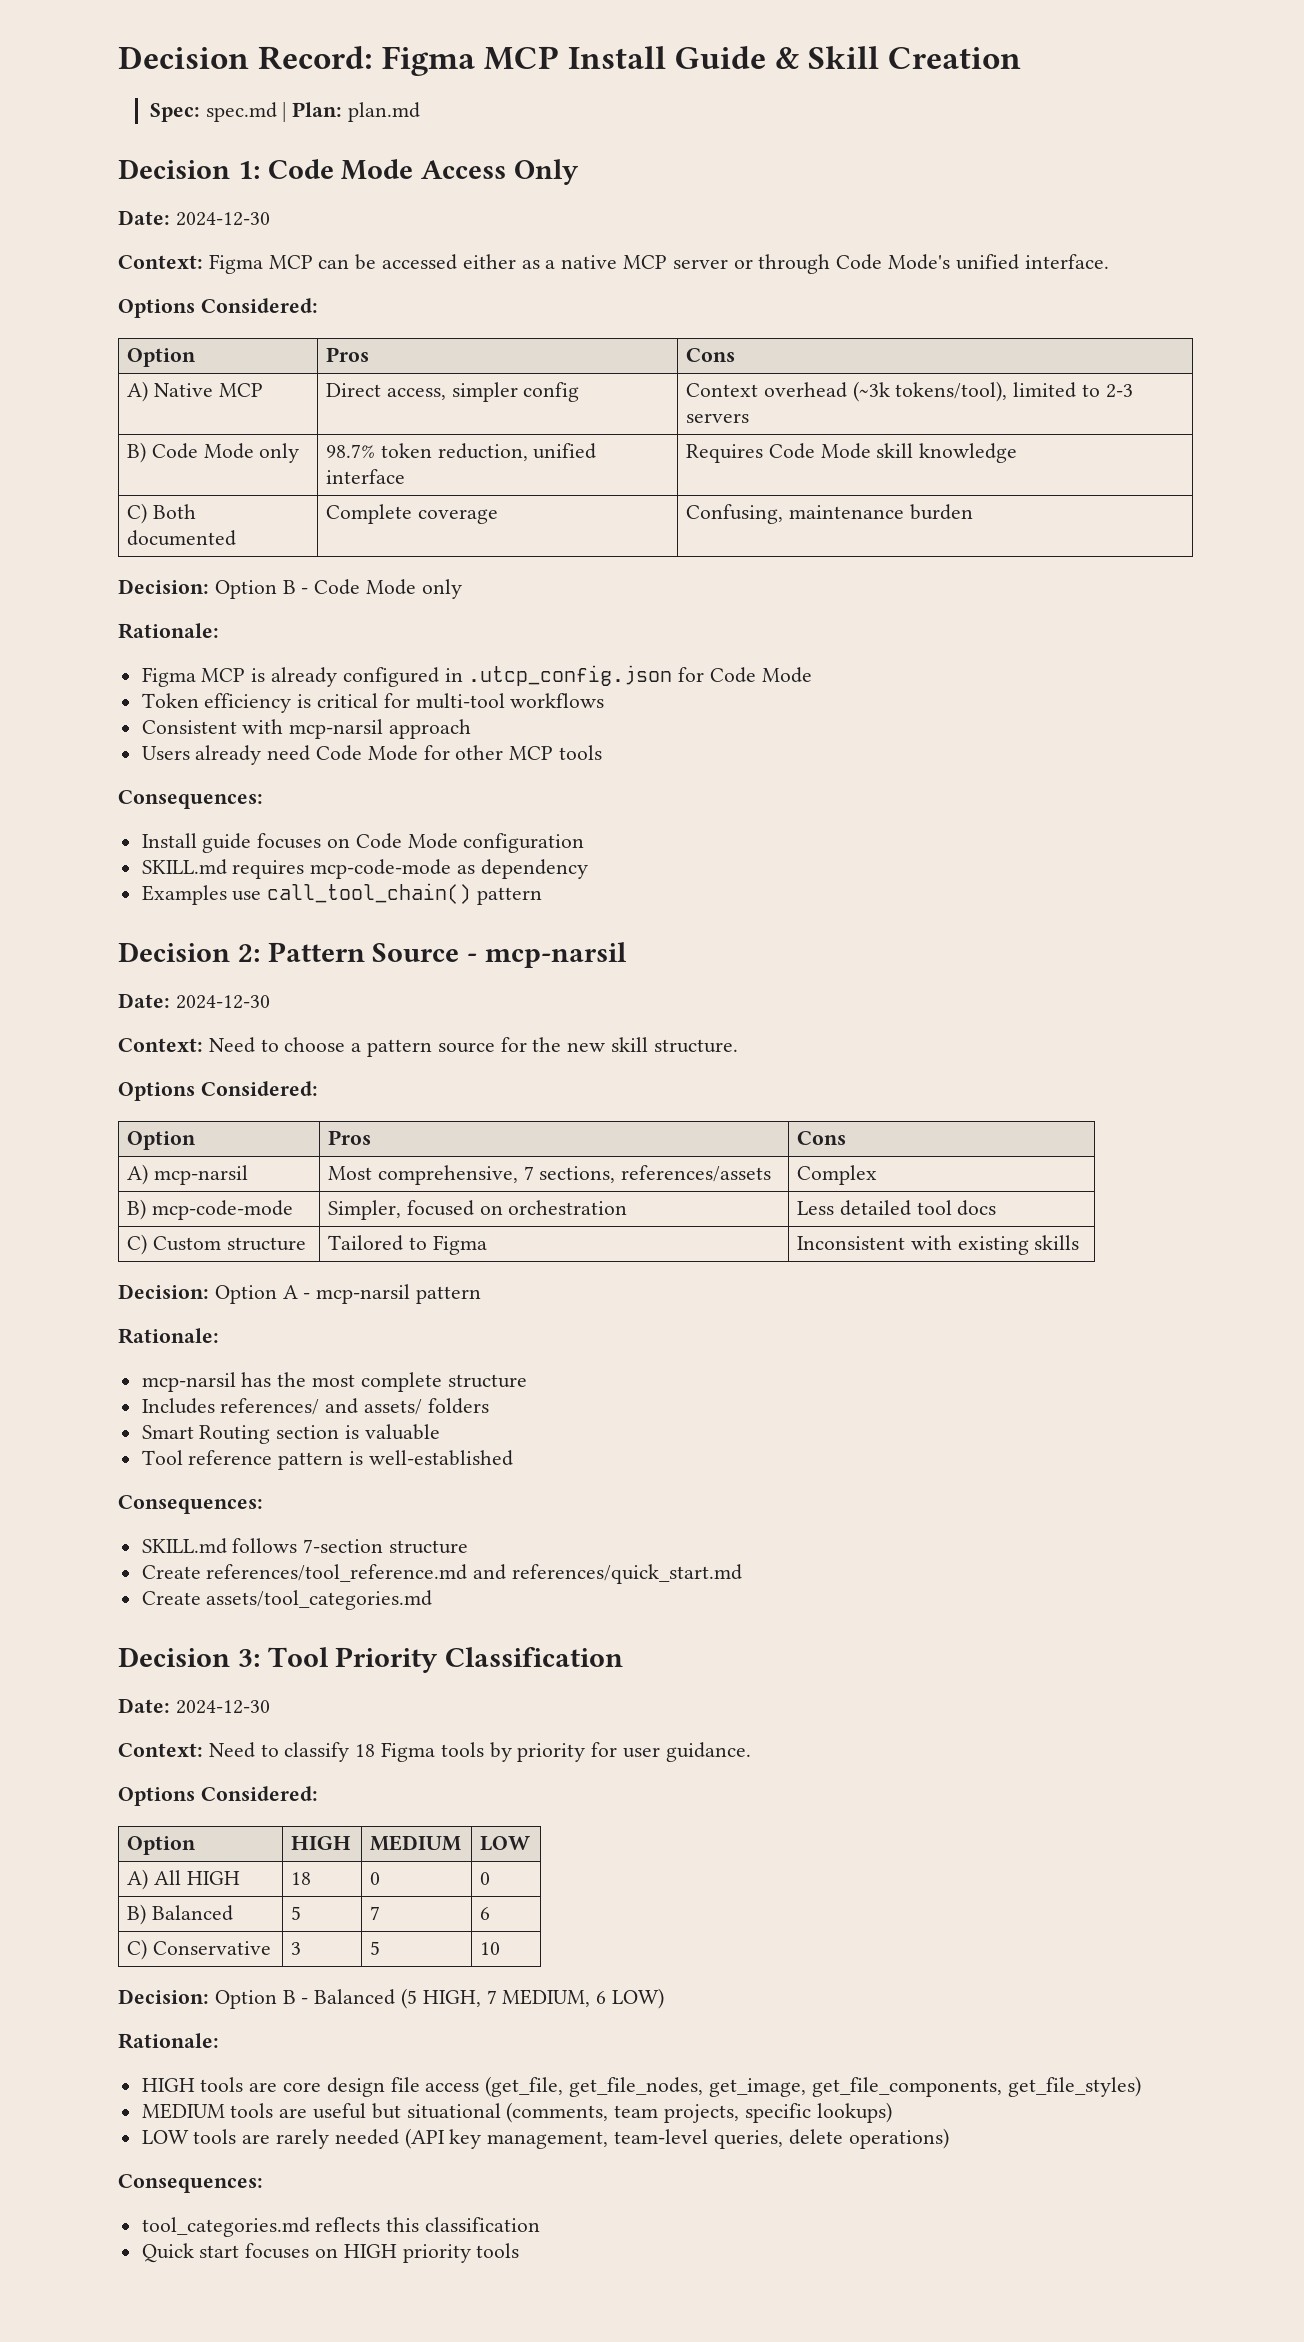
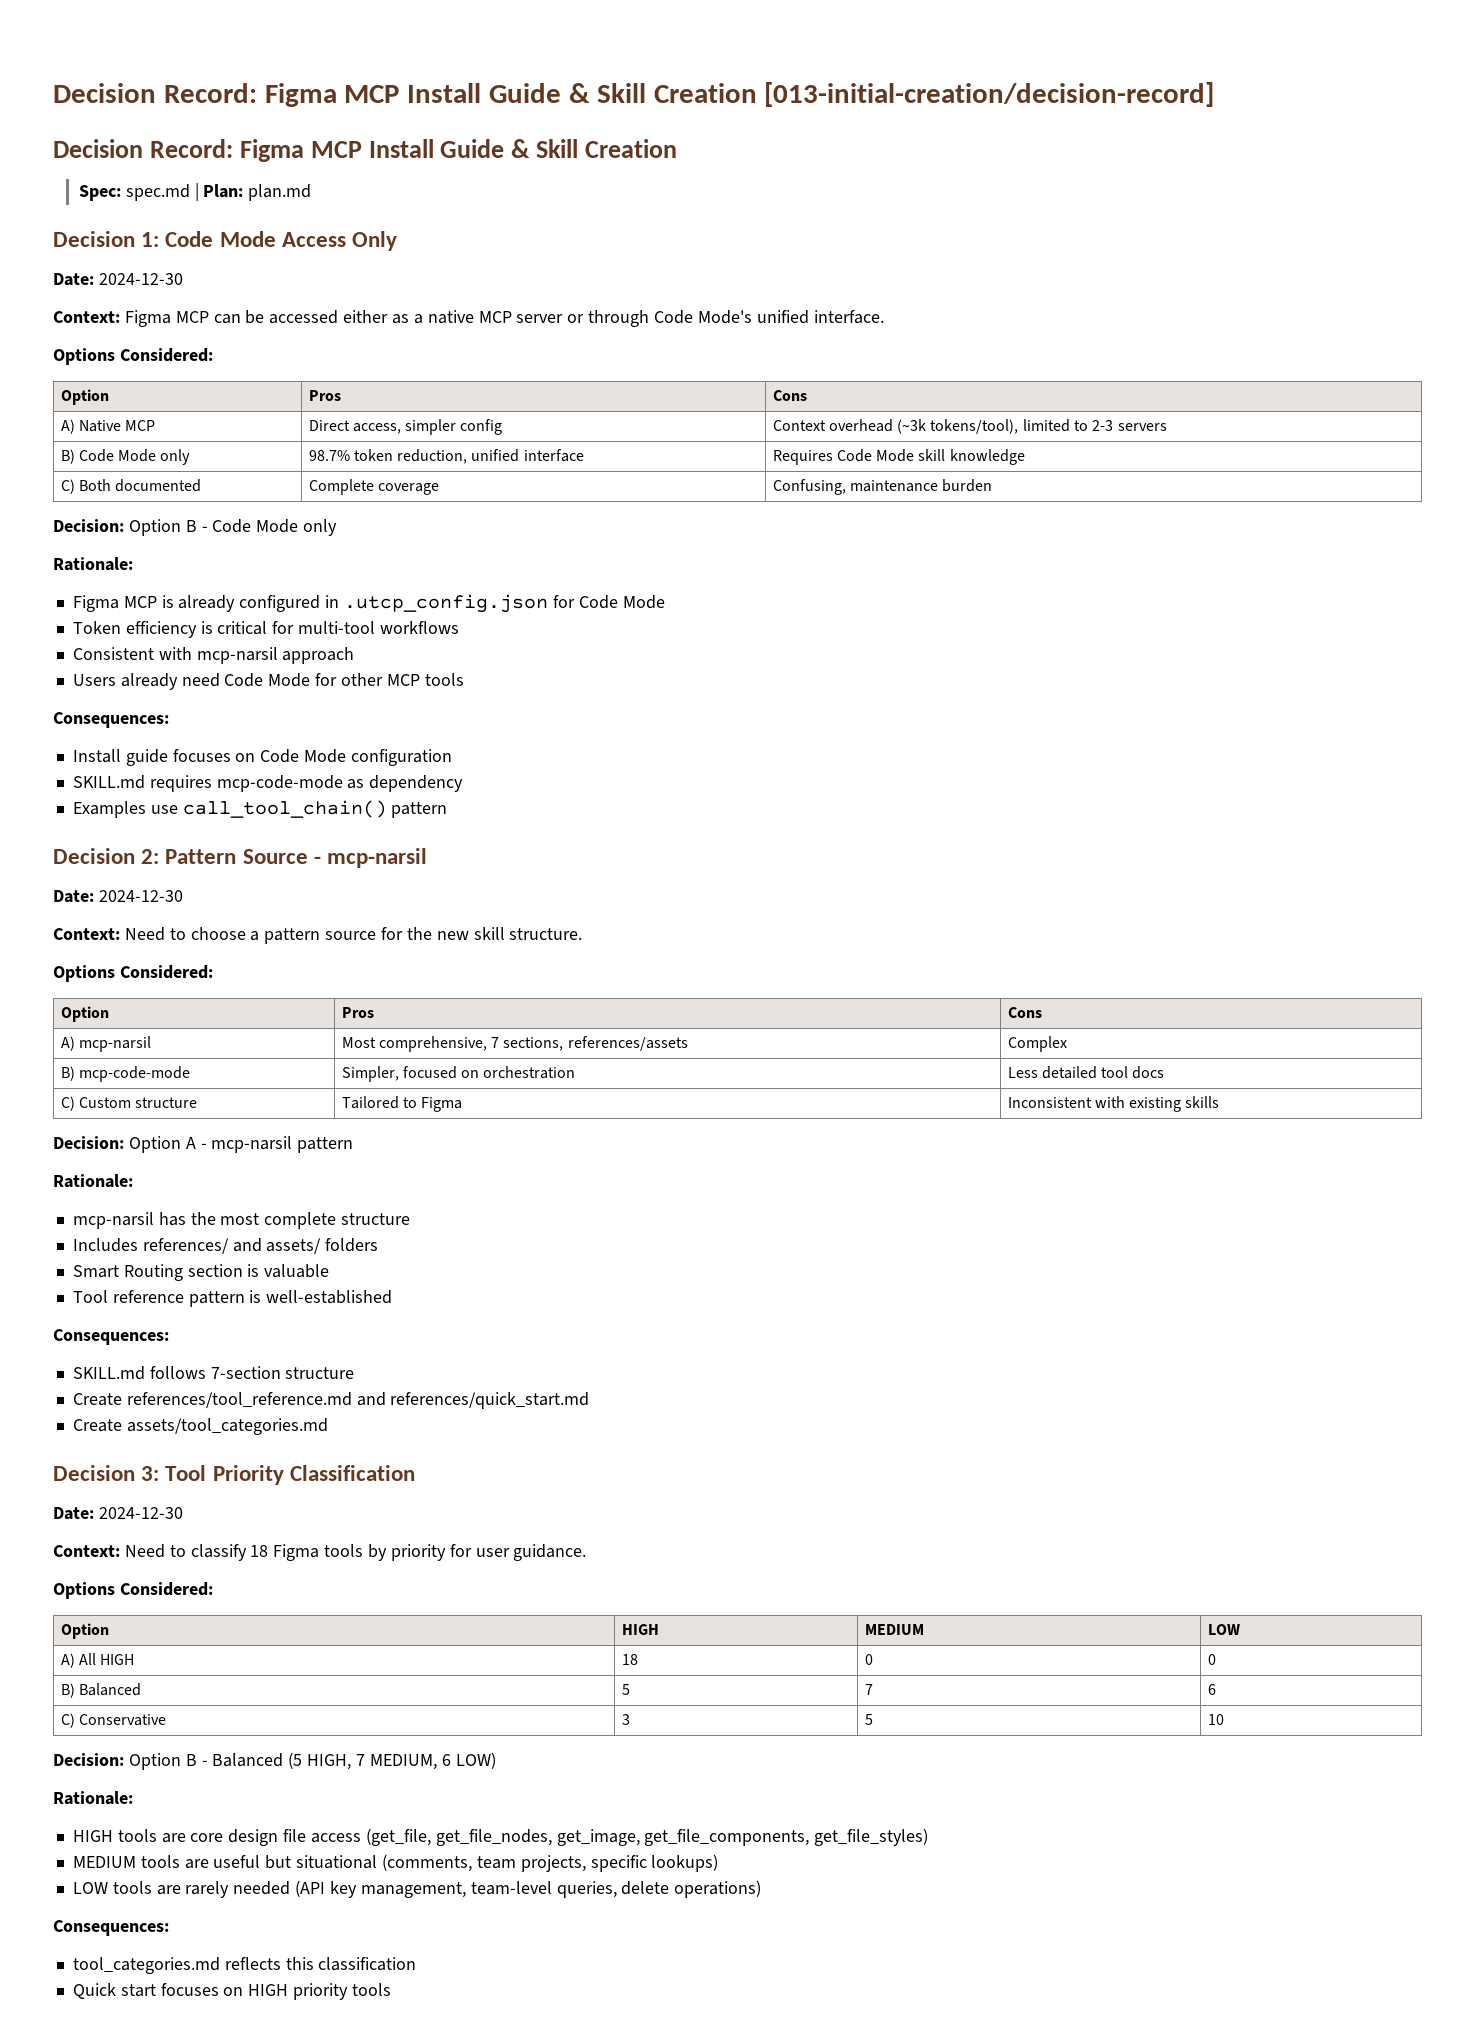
+ Decision Record: Figma MCP Install Guide & Skill Creation [013-initial-creation/decision-record]

